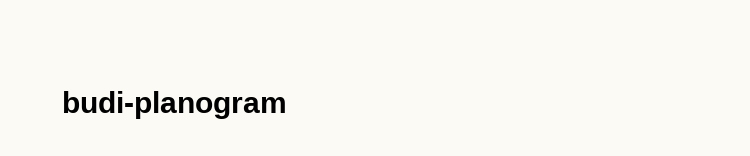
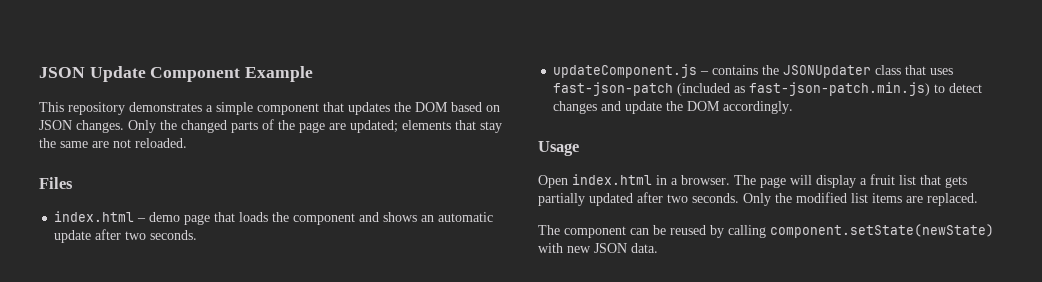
- budi-planogram
+ JSON Update Component Example
+ This repository demonstrates a simple component that updates the DOM based on JSON changes. Only the changed parts of the page are updated; elements that stay the same are not reloaded.
+ Files
+ index.html – demo page that loads the component and shows an automatic update after two seconds.
+ updateComponent.js – contains the JSONUpdater class that uses fast-json-patch (included as fast-json-patch.min.js) to detect changes and update the DOM accordingly.
+ Usage
+ Open index.html in a browser. The page will display a fruit list that gets partially updated after two seconds. Only the modified list items are replaced.
+ The component can be reused by calling component.setState(newState) with new JSON data.

